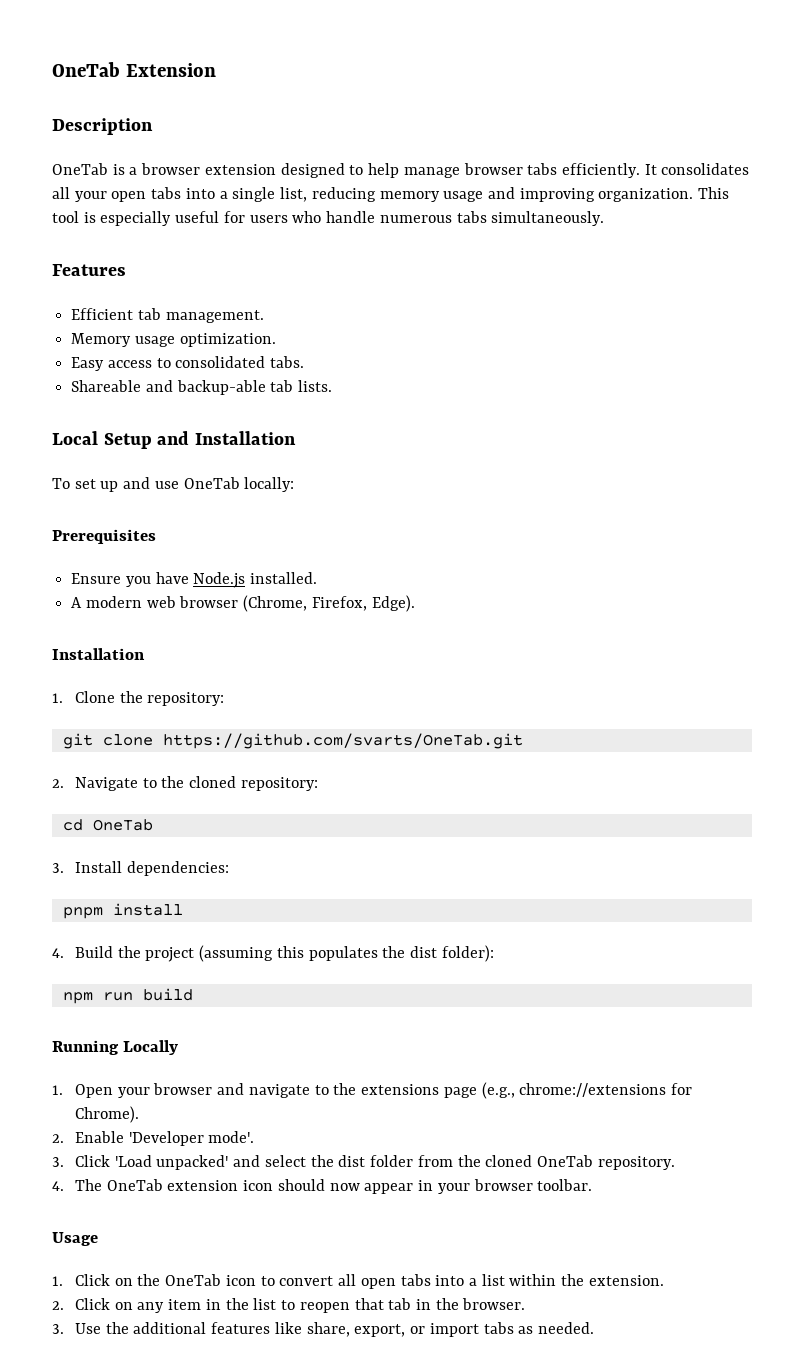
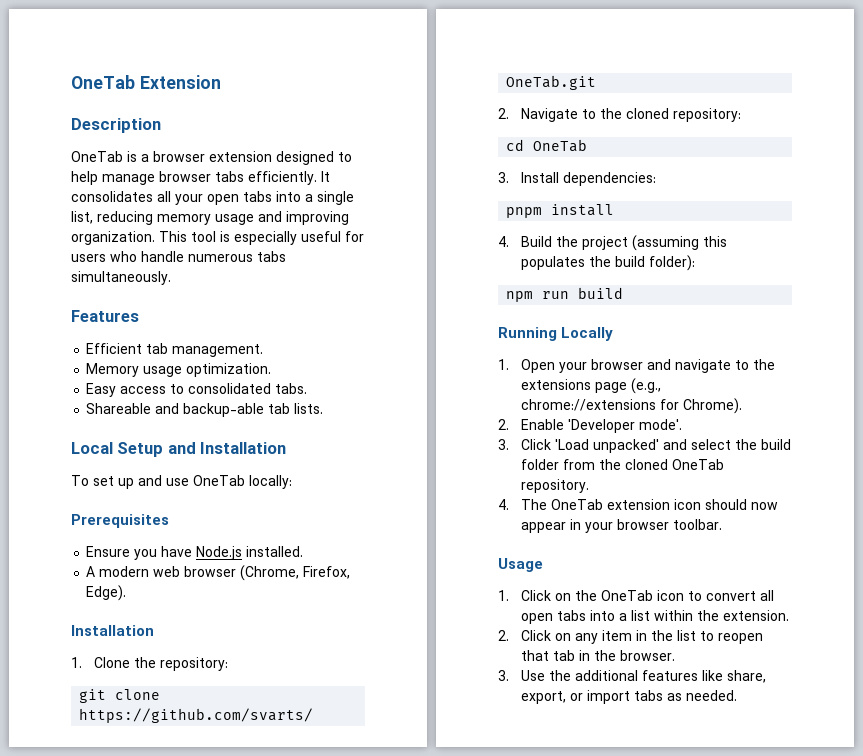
- 4. Build the project (assuming this populates the dist folder):
+ 4. Build the project (assuming this populates the build folder):
- 3. Click 'Load unpacked' and select the dist folder from the cloned OneTab repository.
+ 3. Click 'Load unpacked' and select the build folder from the cloned OneTab repository.

